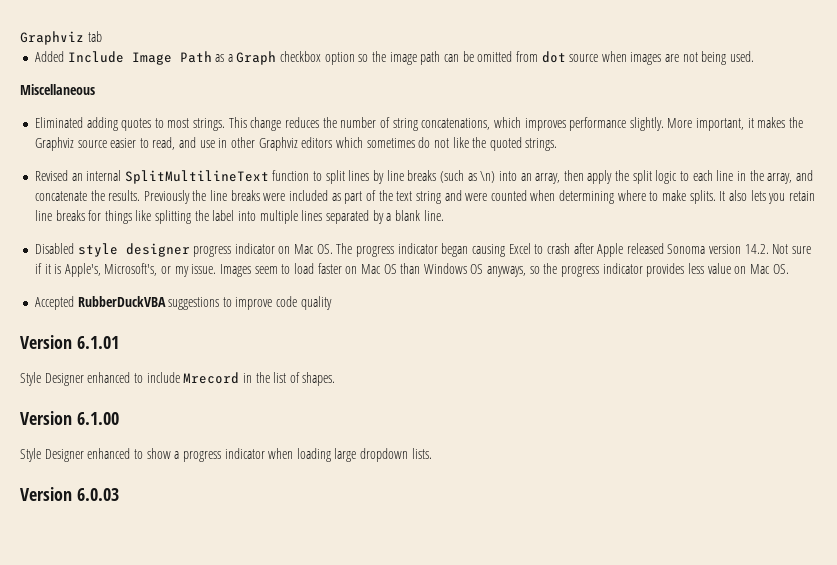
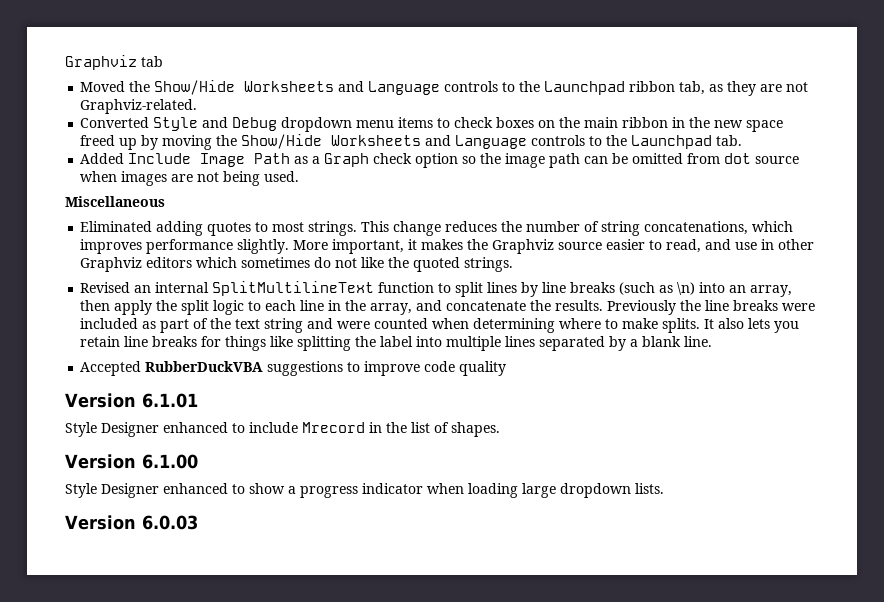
+ Moved the Show/Hide Worksheets and Language controls to the Launchpad ribbon tab, as they are not Graphviz-related.
+ Converted Style and Debug dropdown menu items to check boxes on the main ribbon in the new space freed up by moving the Show/Hide Worksheets and Language controls to the Launchpad tab.
- Added Include Image Path as a Graph checkbox option so the image path can be omitted from dot source when images are not being used.
+ Added Include Image Path as a Graph check option so the image path can be omitted from dot source when images are not being used.
- Disabled style designer progress indicator on Mac OS. The progress indicator began causing Excel to crash after Apple released Sonoma version 14.2. Not sure if it is Apple's, Microsoft's, or my issue. Images seem to load faster on Mac OS than Windows OS anyways, so the progress indicator provides less value on Mac OS.

